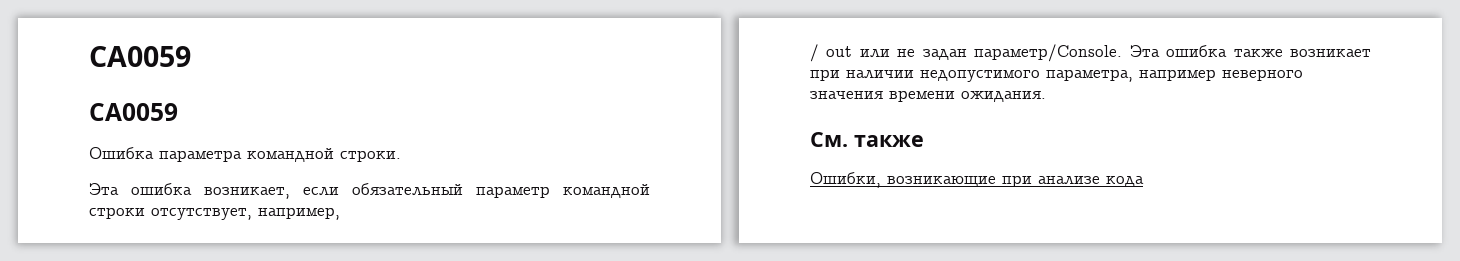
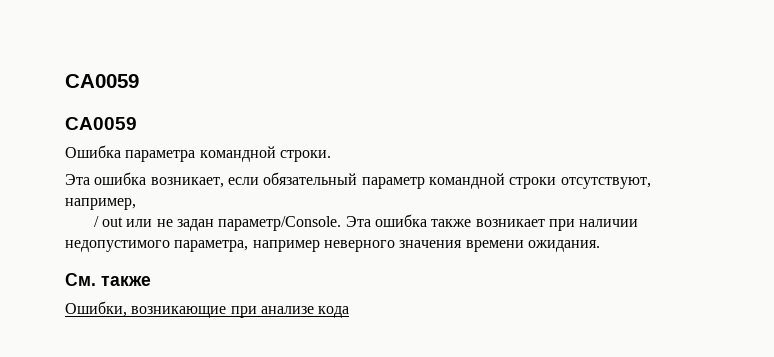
- Эта ошибка возникает, если обязательный параметр командной строки отсутствует, например,
+ Эта ошибка возникает, если обязательный параметр командной строки отсутствуют, например,

